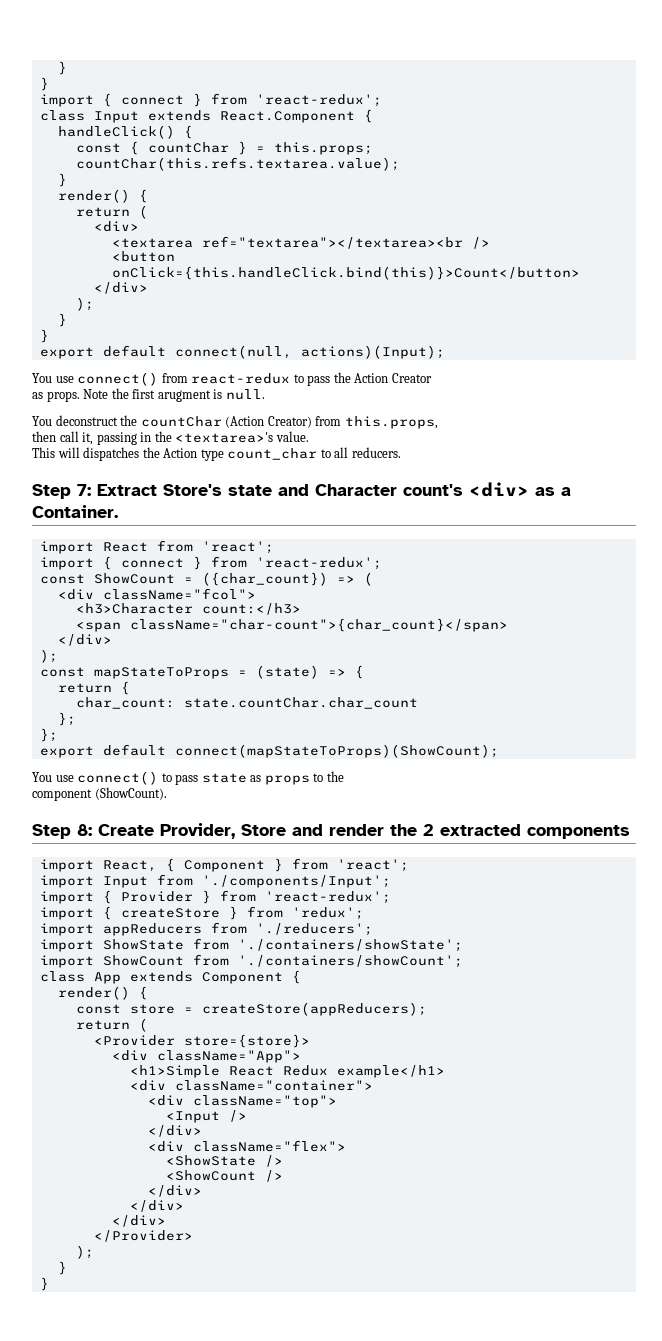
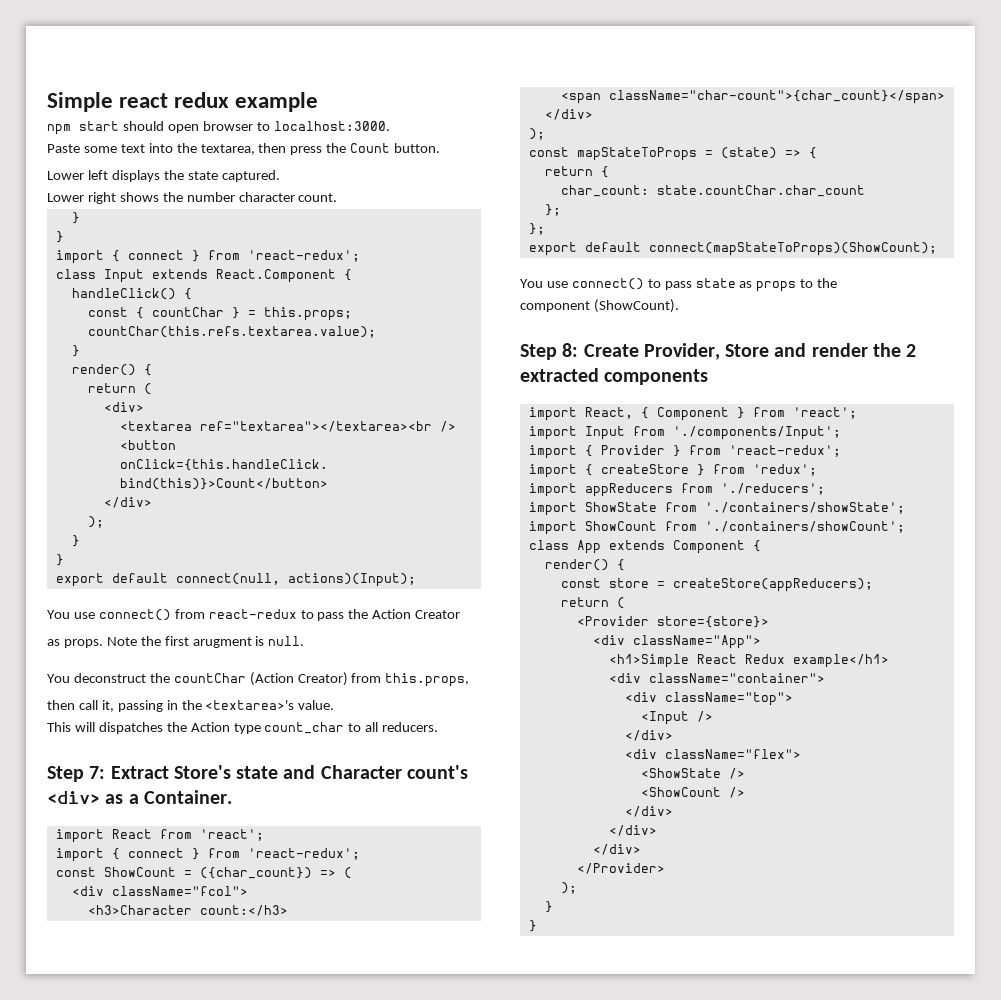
+ Simple react redux example
+ npm start should open browser to localhost:3000.
+ Paste some text into the textarea, then press the Count button.
+ Lower left displays the state captured.
+ Lower right shows the number character count.

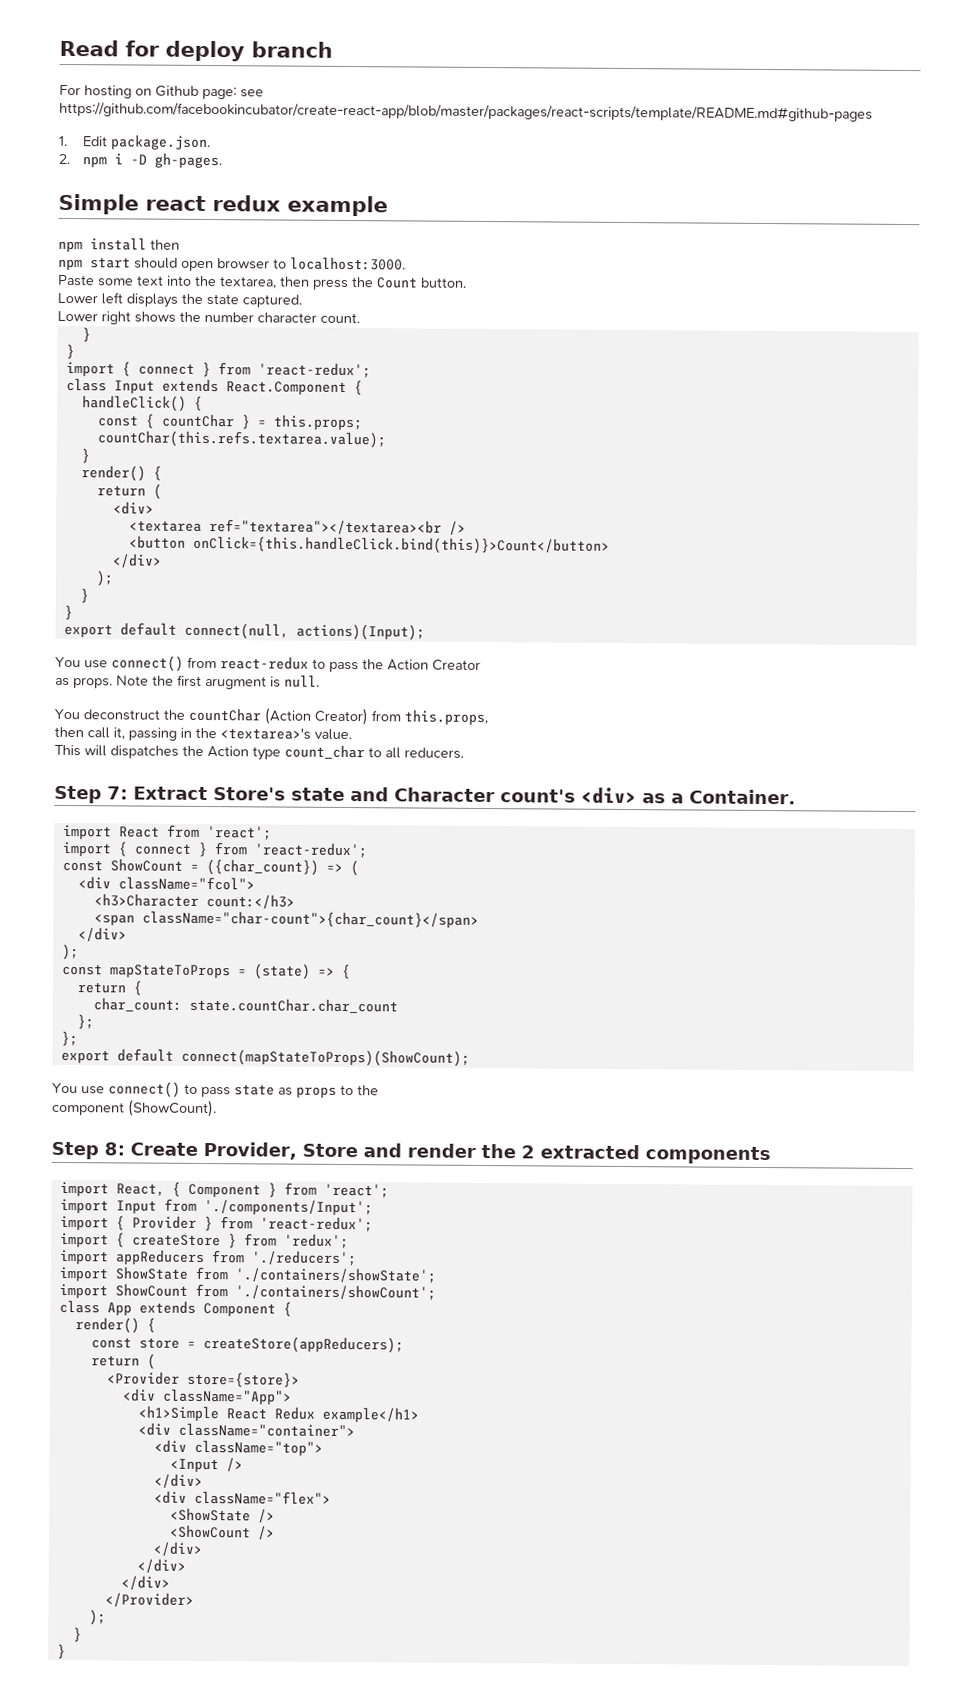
+ Read for deploy branch
+ For hosting on Github page: see https://github.com/facebookincubator/create-react-app/blob/master/packages/react-scripts/template/README.md#github-pages
+ 1. Edit package.json.
+ 2. npm i -D gh-pages.
+ npm install then

